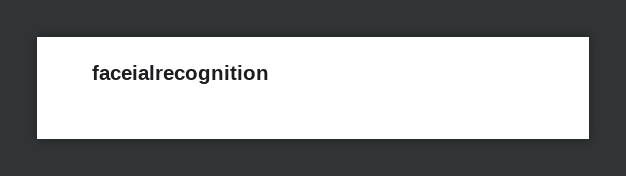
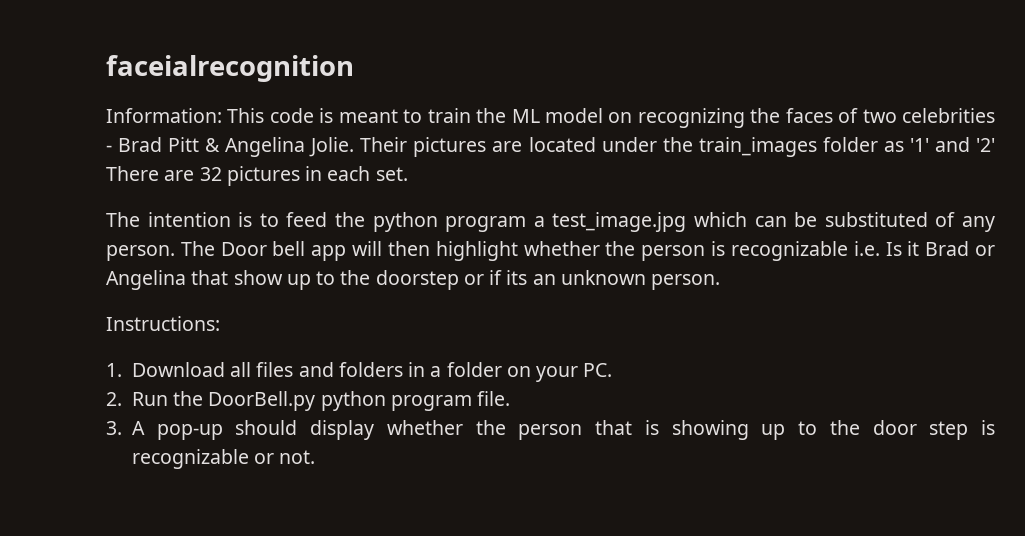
+ Information: This code is meant to train the ML model on recognizing the faces of two celebrities - Brad Pitt & Angelina Jolie. Their pictures are located under the train_images folder as '1' and '2' There are 32 pictures in each set.
+ The intention is to feed the python program a test_image.jpg which can be substituted of any person. The Door bell app will then highlight whether the person is recognizable i.e. Is it Brad or Angelina that show up to the doorstep or if its an unknown person.
+ Instructions:
+ 1. Download all files and folders in a folder on your PC.
+ 2. Run the DoorBell.py python program file.
+ 3. A pop-up should display whether the person that is showing up to the door step is recognizable or not.

